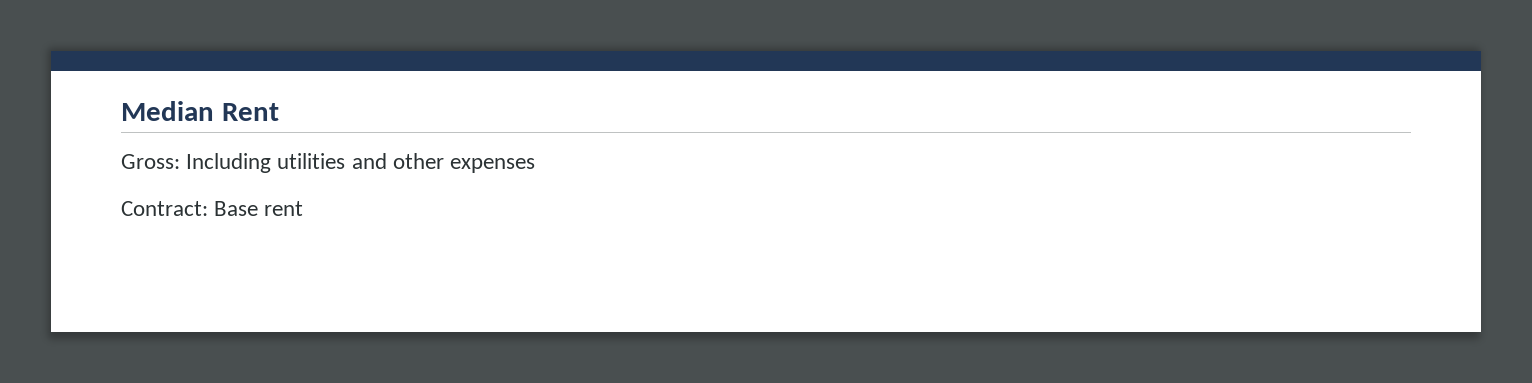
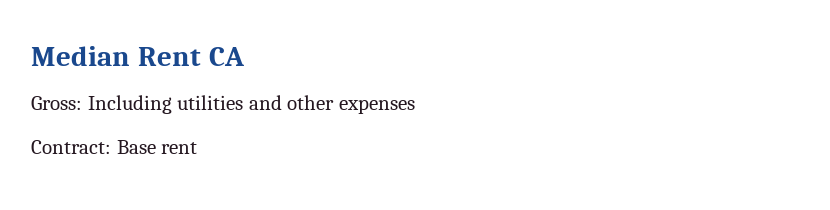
- Median Rent
+ Median Rent CA

